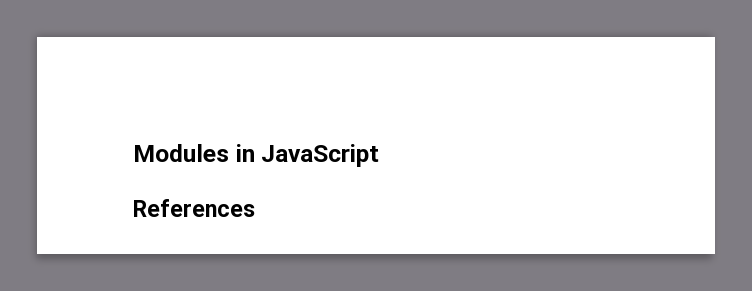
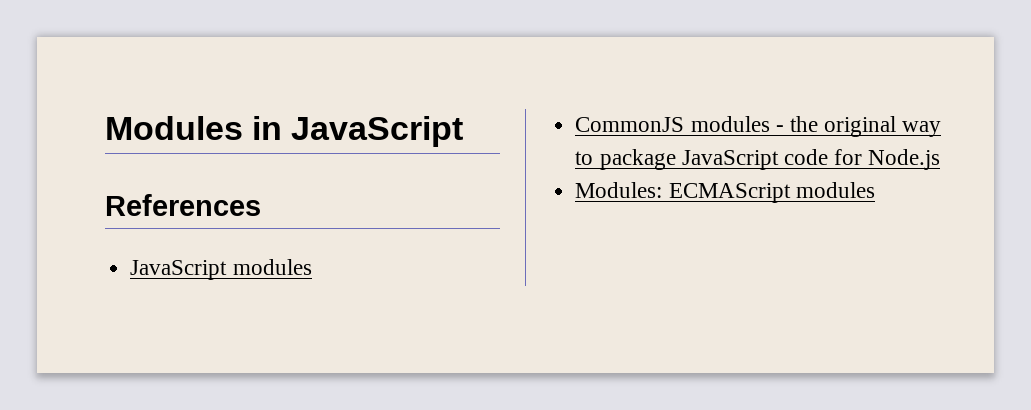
+ JavaScript modules
+ CommonJS modules - the original way to package JavaScript code for Node.js
+ Modules: ECMAScript modules

